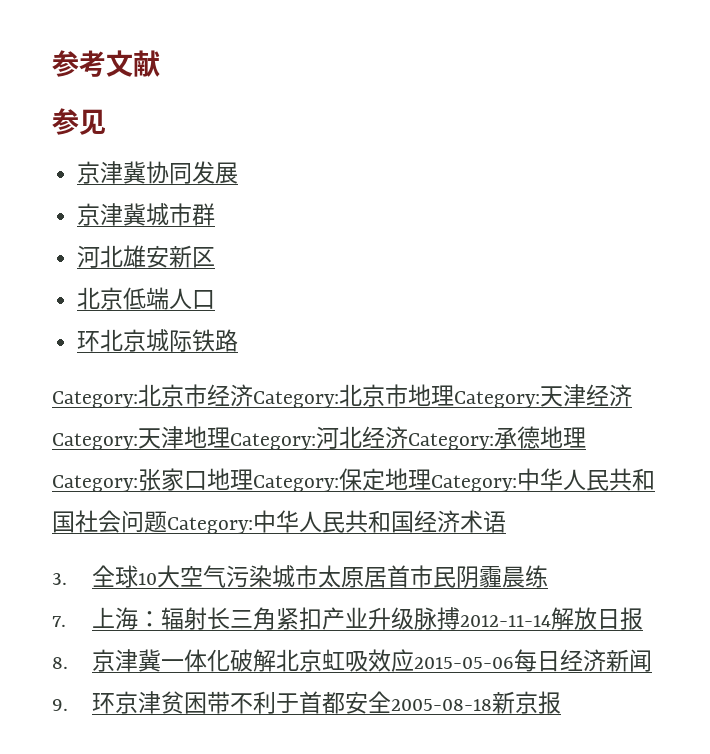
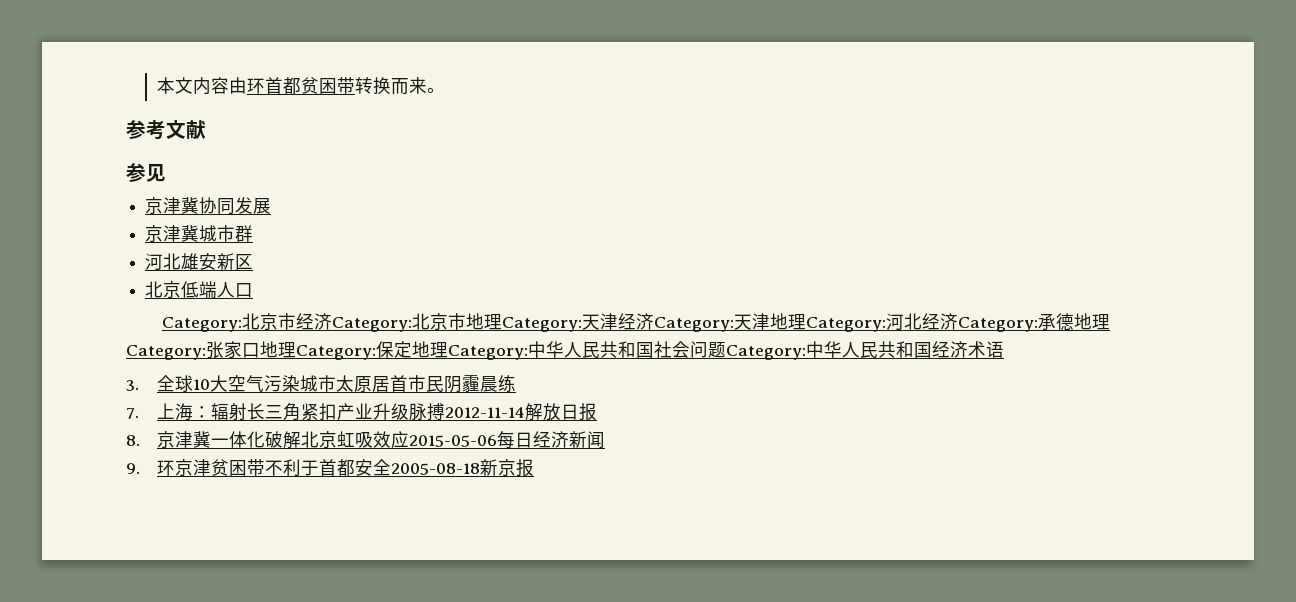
+ 本文内容由环首都贫困带转换而来。
- 环北京城际铁路

